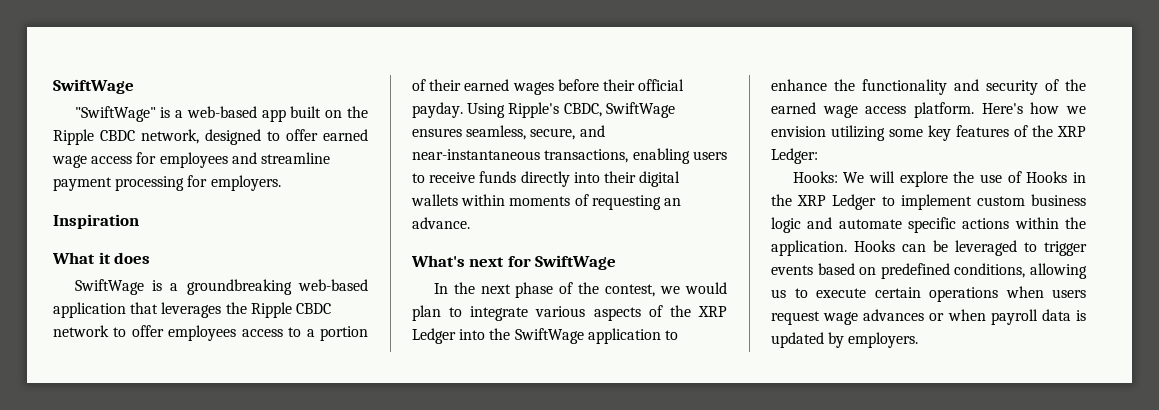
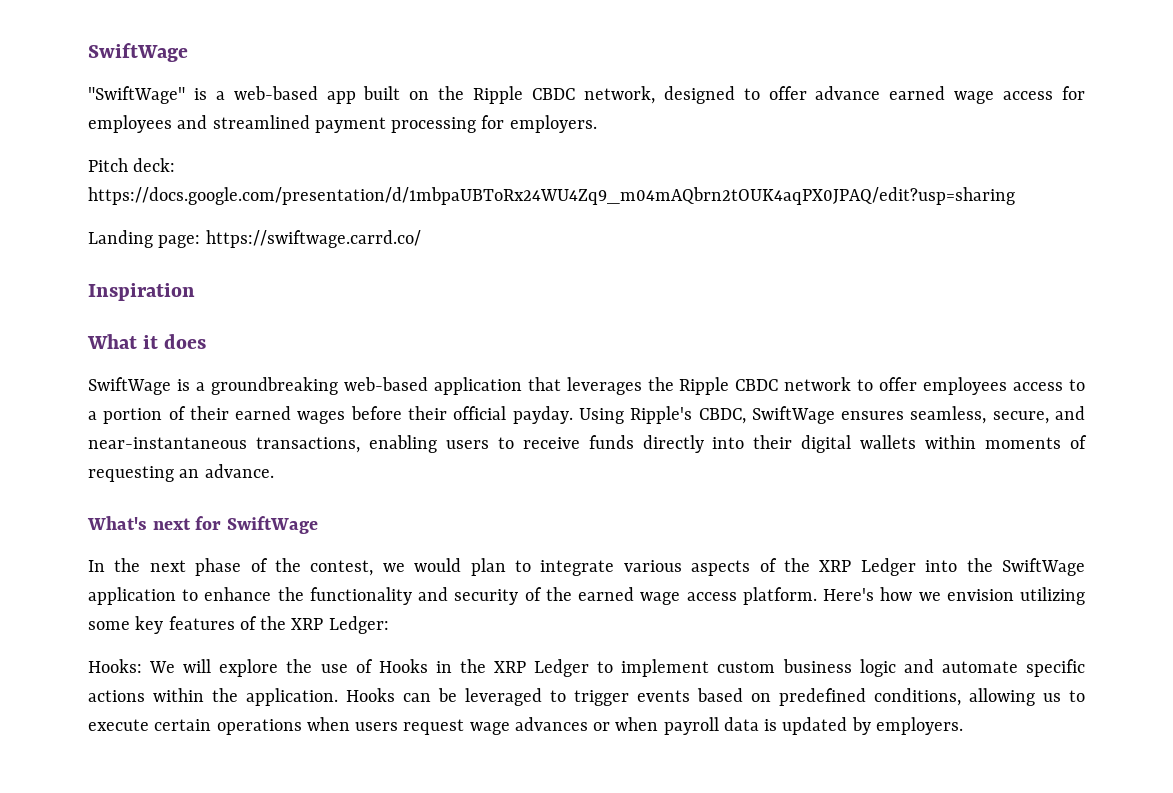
- "SwiftWage" is a web-based app built on the Ripple CBDC network, designed to offer earned wage access for employees and streamline payment processing for employers.
+ "SwiftWage" is a web-based app built on the Ripple CBDC network, designed to offer advance earned wage access for employees and streamlined payment processing for employers.
+ Pitch deck: https://docs.google.com/presentation/d/1mbpaUBToRx24WU4Zq9_m04mAQbrn2tOUK4aqPX0JPAQ/edit?usp=sharing
+ Landing page: https://swiftwage.carrd.co/

